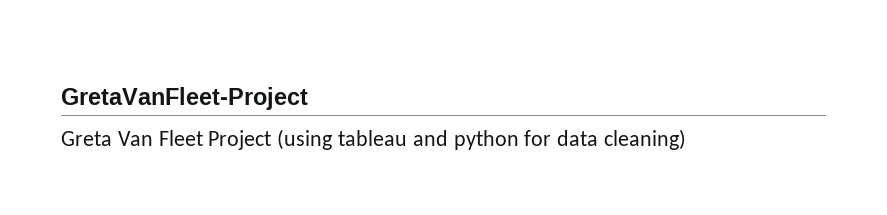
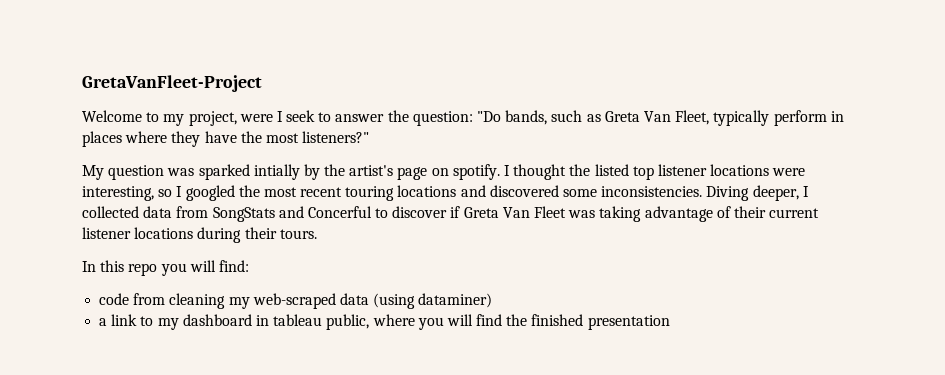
- Greta Van Fleet Project (using tableau and python for data cleaning)
+ Welcome to my project, were I seek to answer the question: "Do bands, such as Greta Van Fleet, typically perform in places where they have the most listeners?"
+ My question was sparked intially by the artist's page on spotify. I thought the listed top listener locations were interesting, so I googled the most recent touring locations and discovered some inconsistencies. Diving deeper, I collected data from SongStats and Concerful to discover if Greta Van Fleet was taking advantage of their current listener locations during their tours.
+ In this repo you will find:
+ code from cleaning my web-scraped data (using dataminer)
+ a link to my dashboard in tableau public, where you will find the finished presentation

